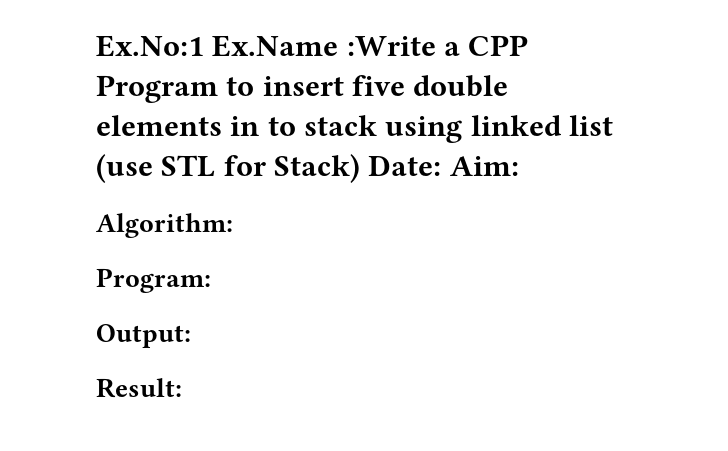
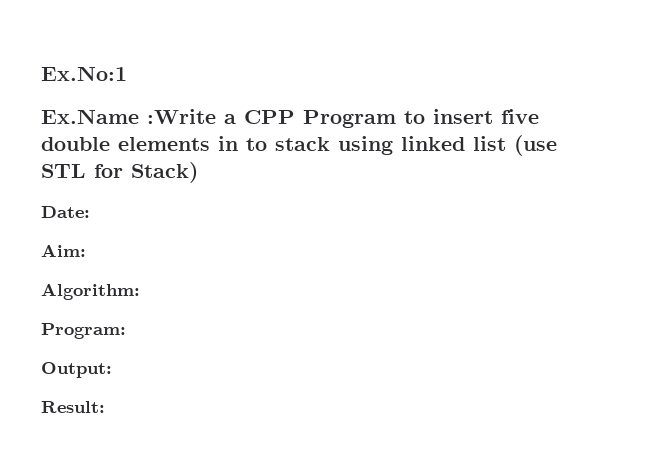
- Ex.No:1 Ex.Name :Write a CPP Program to insert five double elements in to stack using linked list (use STL for Stack) Date: Aim:
+ Ex.No:1
+ Ex.Name :Write a CPP Program to insert five double elements in to stack using linked list (use STL for Stack)
+ Date:
+ Aim:

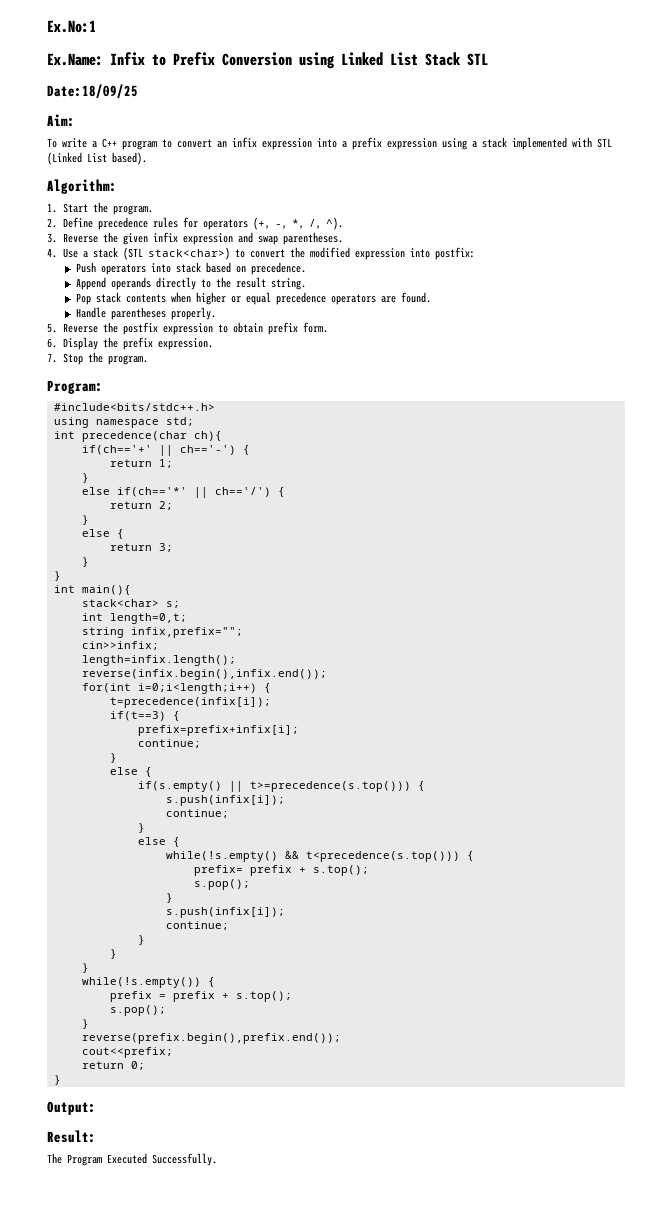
- Ex.Name :Write a CPP Program to insert five double elements in to stack using linked list (use STL for Stack)
- Date:
+ Ex.Name: Infix to Prefix Conversion using Linked List Stack STL
+ Date:18/09/25
  Aim:
+ To write a C++ program to convert an infix expression into a prefix expression using a stack implemented with STL (Linked List based).
  Algorithm:
+ 1. Start the program.
+ 2. Define precedence rules for operators (+, -, *, /, ^).
+ 3. Reverse the given infix expression and swap parentheses.
+ 4. Use a stack (STL stack<char>) to convert the modified expression into postfix:
+ Push operators into stack based on precedence.
+ Append operands directly to the result string.
+ Pop stack contents when higher or equal precedence operators are found.
+ Handle parentheses properly.
+ 5. Reverse the postfix expression to obtain prefix form.
+ 6. Display the prefix expression.
+ 7. Stop the program.
  Program:
+ #include<bits/stdc++.h>
+ using namespace std;
+ int precedence(char ch){
+ if(ch=='+' || ch=='-') {
+ return 1;
+ }
+ else if(ch=='*' || ch=='/') {
+ return 2;
+ }
+ else {
+ return 3;
+ }
+ }
+ int main(){
+ stack<char> s;
+ int length=0,t;
+ string infix,prefix="";
+ cin>>infix;
+ length=infix.length();
+ reverse(infix.begin(),infix.end());
+ for(int i=0;i<length;i++) {
+ t=precedence(infix[i]);
+ if(t==3) {
+ prefix=prefix+infix[i];
+ continue;
+ }
+ else {
+ if(s.empty() || t>=precedence(s.top())) {
+ s.push(infix[i]);
+ continue;
+ }
+ else {
+ while(!s.empty() && t<precedence(s.top())) {
+ prefix= prefix + s.top();
+ s.pop();
+ }
+ s.push(infix[i]);
+ continue;
+ }
+ }
+ }
+ while(!s.empty()) {
+ prefix = prefix + s.top();
+ s.pop();
+ }
+ reverse(prefix.begin(),prefix.end());
+ cout<<prefix;
+ return 0;
+ }
  Output:
  Result:
+ The Program Executed Successfully.

